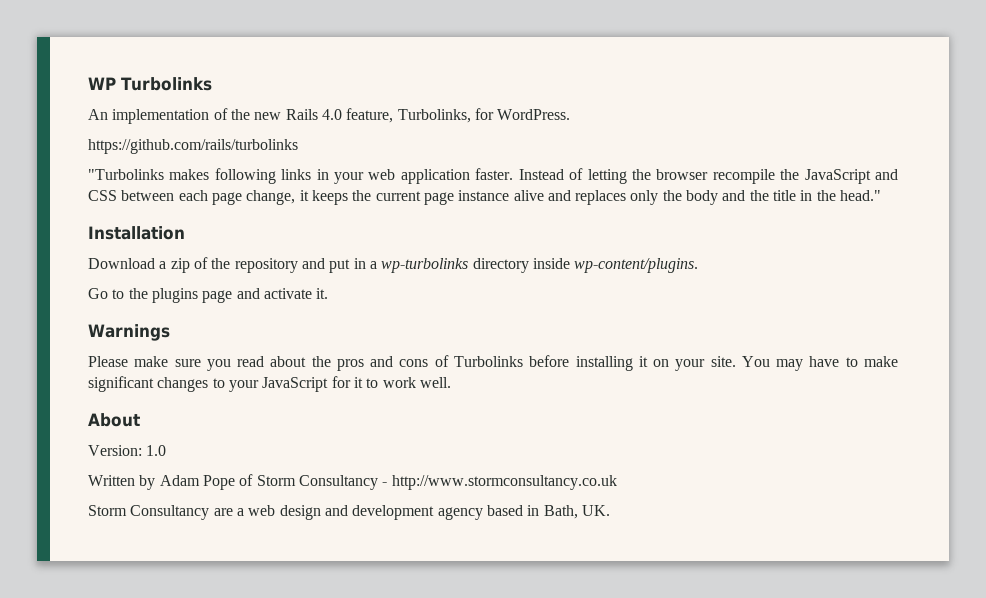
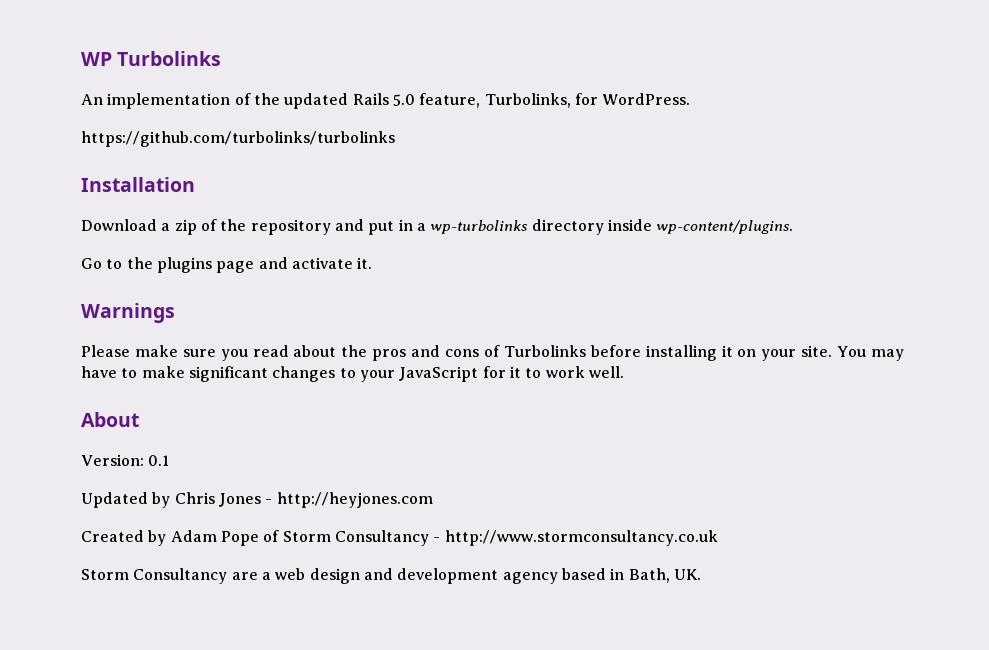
- An implementation of the new Rails 4.0 feature, Turbolinks, for WordPress.
+ An implementation of the updated Rails 5.0 feature, Turbolinks, for WordPress.
- https://github.com/rails/turbolinks
- "Turbolinks makes following links in your web application faster. Instead of letting the browser recompile the JavaScript and CSS between each page change, it keeps the current page instance alive and replaces only the body and the title in the head."
+ https://github.com/turbolinks/turbolinks
- Version: 1.0
- Written by Adam Pope of Storm Consultancy - http://www.stormconsultancy.co.uk
+ Version: 0.1
+ Updated by Chris Jones - http://heyjones.com
+ Created by Adam Pope of Storm Consultancy - http://www.stormconsultancy.co.uk

